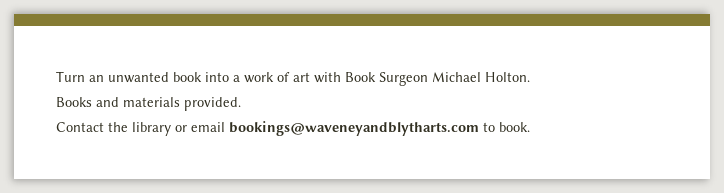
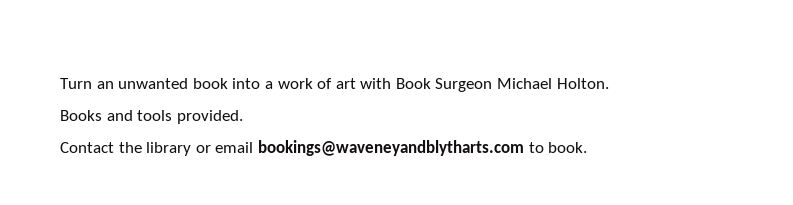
- Books and materials provided.
+ Books and tools provided.

